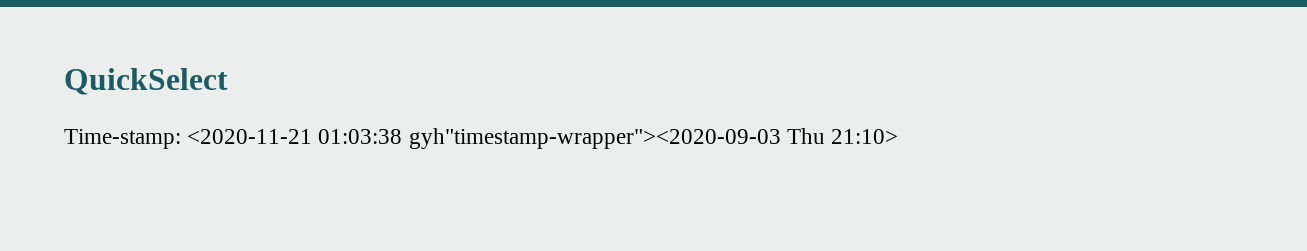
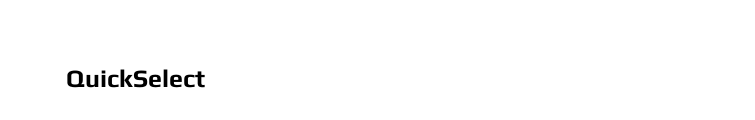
- Time-stamp: <2020-11-21 01:03:38 gyh"timestamp-wrapper"><2020-09-03 Thu 21:10>

